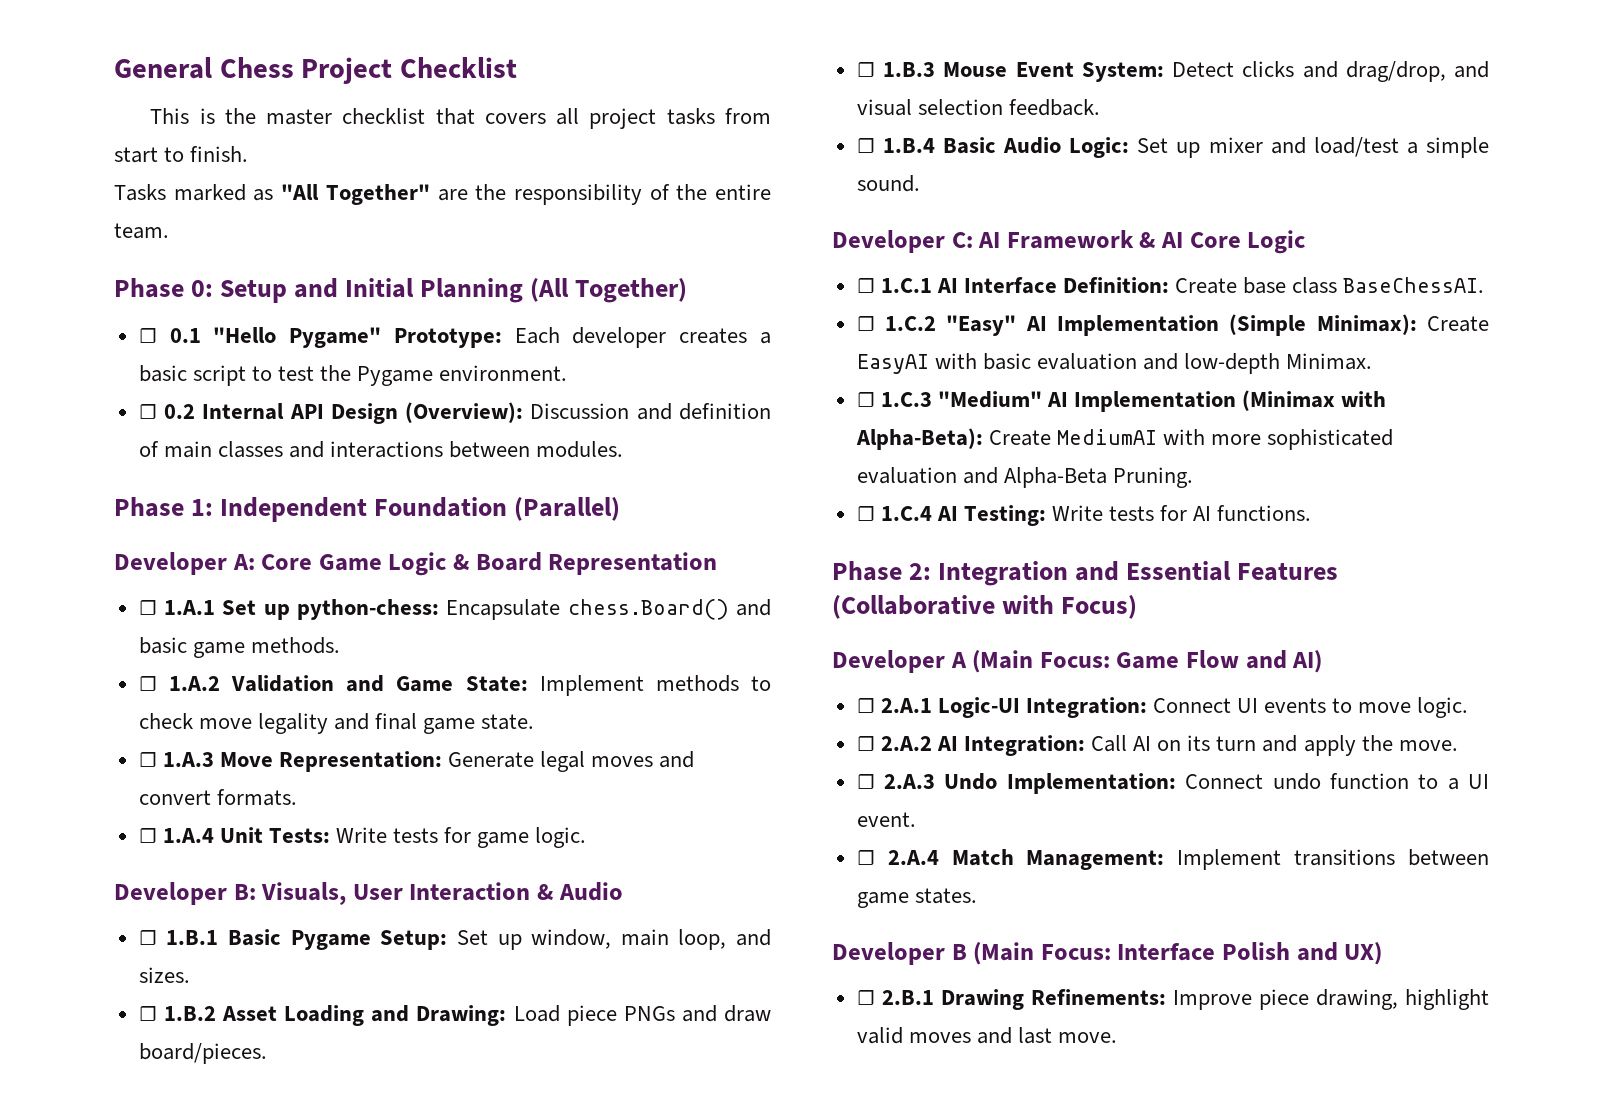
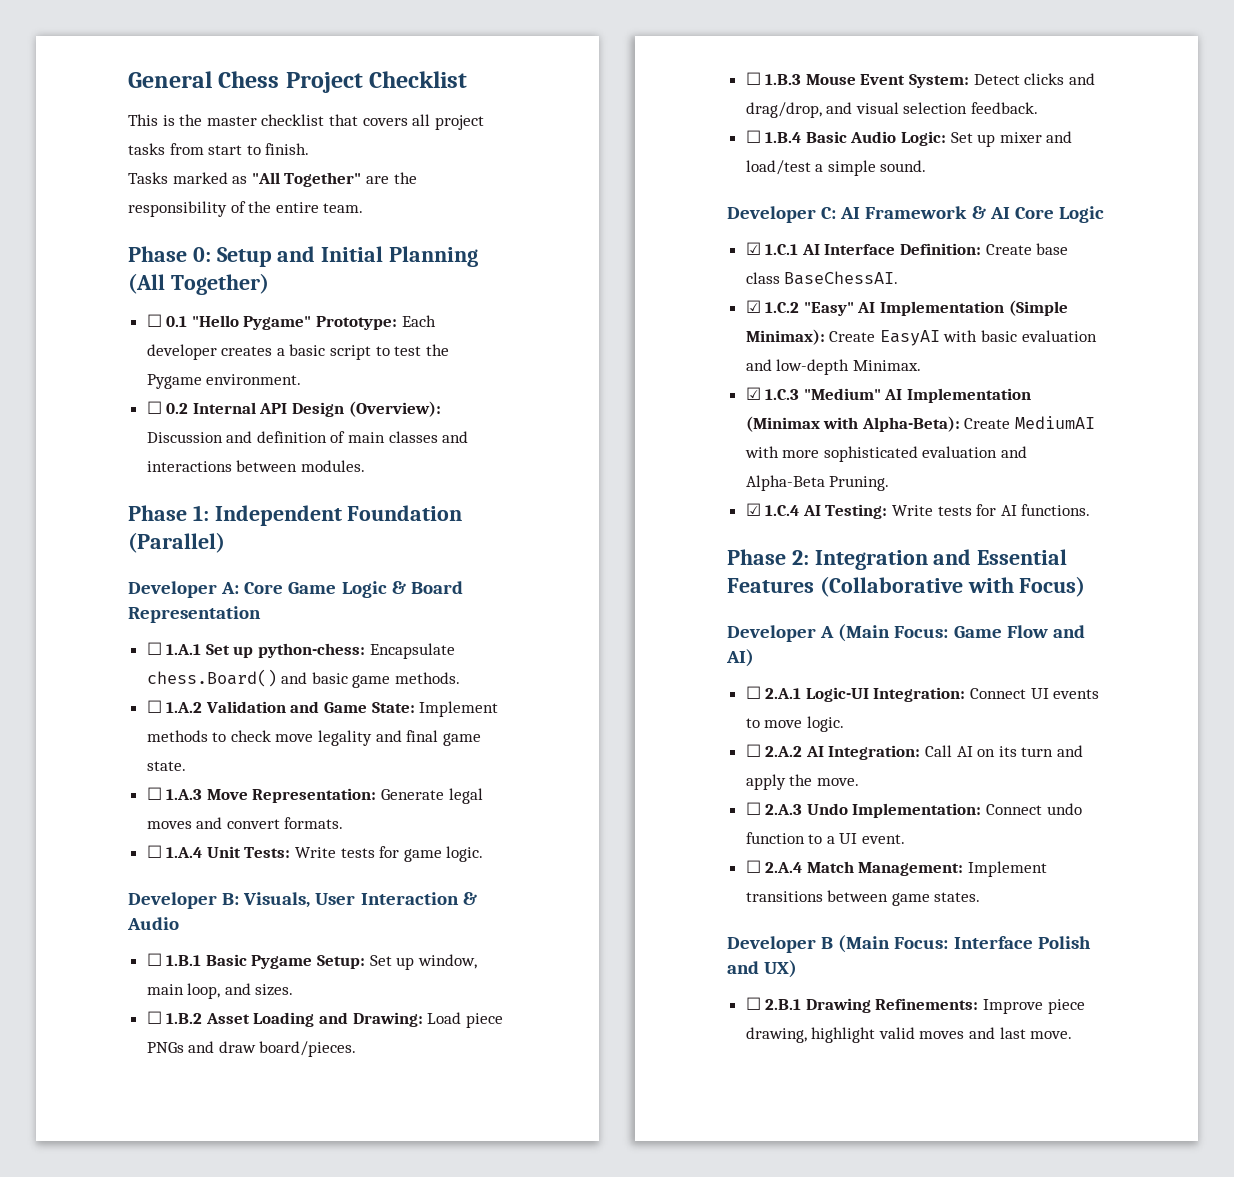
- ☐ 1.C.1 AI Interface Definition: Create base class BaseChessAI.
+ ☑ 1.C.1 AI Interface Definition: Create base class BaseChessAI.
- ☐ 1.C.2 "Easy" AI Implementation (Simple Minimax): Create EasyAI with basic evaluation and low-depth Minimax.
+ ☑ 1.C.2 "Easy" AI Implementation (Simple Minimax): Create EasyAI with basic evaluation and low-depth Minimax.
- ☐ 1.C.3 "Medium" AI Implementation (Minimax with Alpha-Beta): Create MediumAI with more sophisticated evaluation and Alpha-Beta Pruning.
+ ☑ 1.C.3 "Medium" AI Implementation (Minimax with Alpha-Beta): Create MediumAI with more sophisticated evaluation and Alpha-Beta Pruning.
- ☐ 1.C.4 AI Testing: Write tests for AI functions.
+ ☑ 1.C.4 AI Testing: Write tests for AI functions.

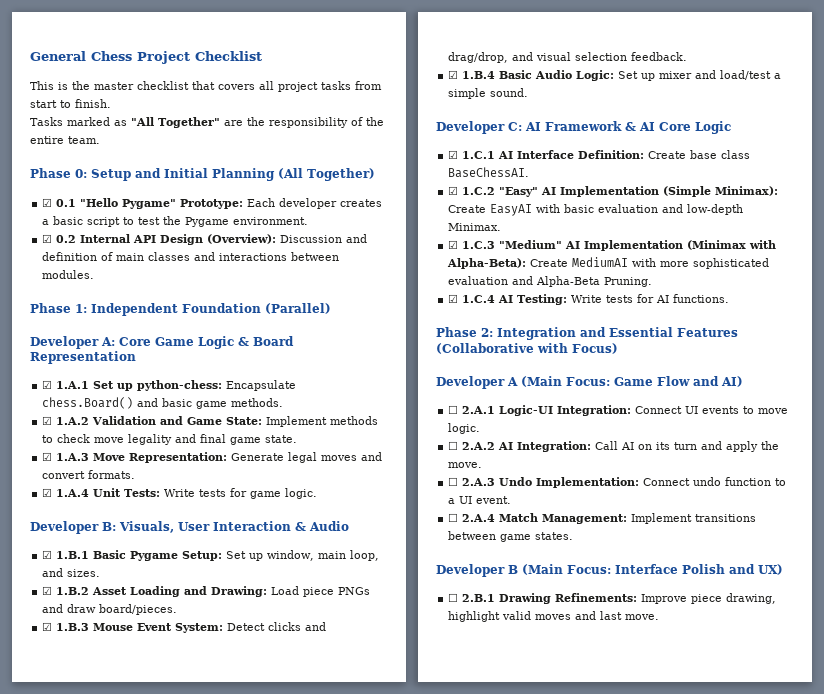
- ☐ 0.1 "Hello Pygame" Prototype: Each developer creates a basic script to test the Pygame environment.
+ ☑ 0.1 "Hello Pygame" Prototype: Each developer creates a basic script to test the Pygame environment.
- ☐ 0.2 Internal API Design (Overview): Discussion and definition of main classes and interactions between modules.
+ ☑ 0.2 Internal API Design (Overview): Discussion and definition of main classes and interactions between modules.
- ☐ 1.A.1 Set up python-chess: Encapsulate chess.Board() and basic game methods.
+ ☑ 1.A.1 Set up python-chess: Encapsulate chess.Board() and basic game methods.
- ☐ 1.A.2 Validation and Game State: Implement methods to check move legality and final game state.
+ ☑ 1.A.2 Validation and Game State: Implement methods to check move legality and final game state.
- ☐ 1.A.3 Move Representation: Generate legal moves and convert formats.
+ ☑ 1.A.3 Move Representation: Generate legal moves and convert formats.
- ☐ 1.A.4 Unit Tests: Write tests for game logic.
+ ☑ 1.A.4 Unit Tests: Write tests for game logic.
- ☐ 1.B.1 Basic Pygame Setup: Set up window, main loop, and sizes.
+ ☑ 1.B.1 Basic Pygame Setup: Set up window, main loop, and sizes.
- ☐ 1.B.2 Asset Loading and Drawing: Load piece PNGs and draw board/pieces.
+ ☑ 1.B.2 Asset Loading and Drawing: Load piece PNGs and draw board/pieces.
- ☐ 1.B.3 Mouse Event System: Detect clicks and drag/drop, and visual selection feedback.
+ ☑ 1.B.3 Mouse Event System: Detect clicks and drag/drop, and visual selection feedback.
- ☐ 1.B.4 Basic Audio Logic: Set up mixer and load/test a simple sound.
+ ☑ 1.B.4 Basic Audio Logic: Set up mixer and load/test a simple sound.

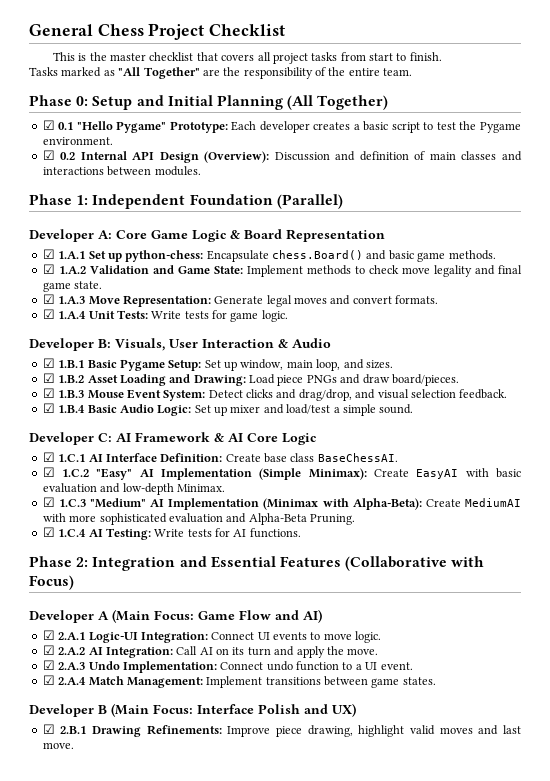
- ☐ 2.A.1 Logic-UI Integration: Connect UI events to move logic.
+ ☑ 2.A.1 Logic-UI Integration: Connect UI events to move logic.
- ☐ 2.A.2 AI Integration: Call AI on its turn and apply the move.
+ ☑ 2.A.2 AI Integration: Call AI on its turn and apply the move.
- ☐ 2.A.3 Undo Implementation: Connect undo function to a UI event.
+ ☑ 2.A.3 Undo Implementation: Connect undo function to a UI event.
- ☐ 2.A.4 Match Management: Implement transitions between game states.
+ ☑ 2.A.4 Match Management: Implement transitions between game states.
- ☐ 2.B.1 Drawing Refinements: Improve piece drawing, highlight valid moves and last move.
+ ☑ 2.B.1 Drawing Refinements: Improve piece drawing, highlight valid moves and last move.

